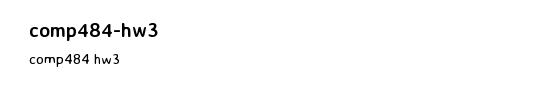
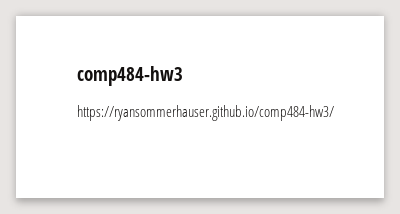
- comp484 hw3
+ https://ryansommerhauser.github.io/comp484-hw3/

